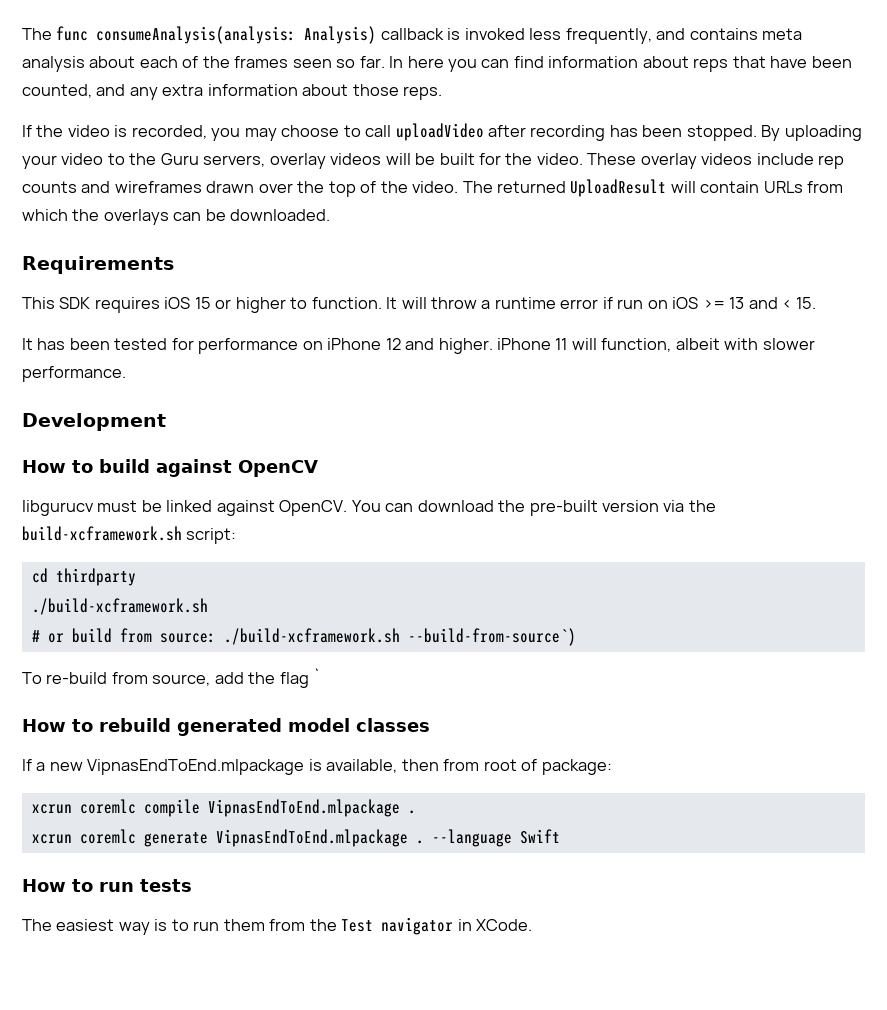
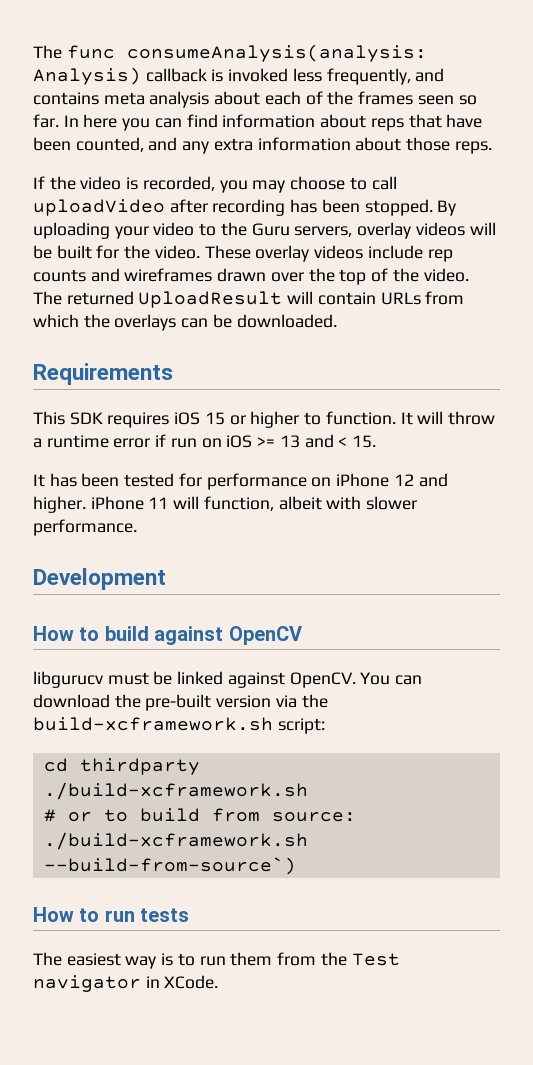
- # or build from source: ./build-xcframework.sh --build-from-source`)
+ # or to build from source: ./build-xcframework.sh --build-from-source`)
- To re-build from source, add the flag `
- How to rebuild generated model classes
- If a new VipnasEndToEnd.mlpackage is available, then from root of package:
- xcrun coremlc compile VipnasEndToEnd.mlpackage .
- xcrun coremlc generate VipnasEndToEnd.mlpackage . --language Swift

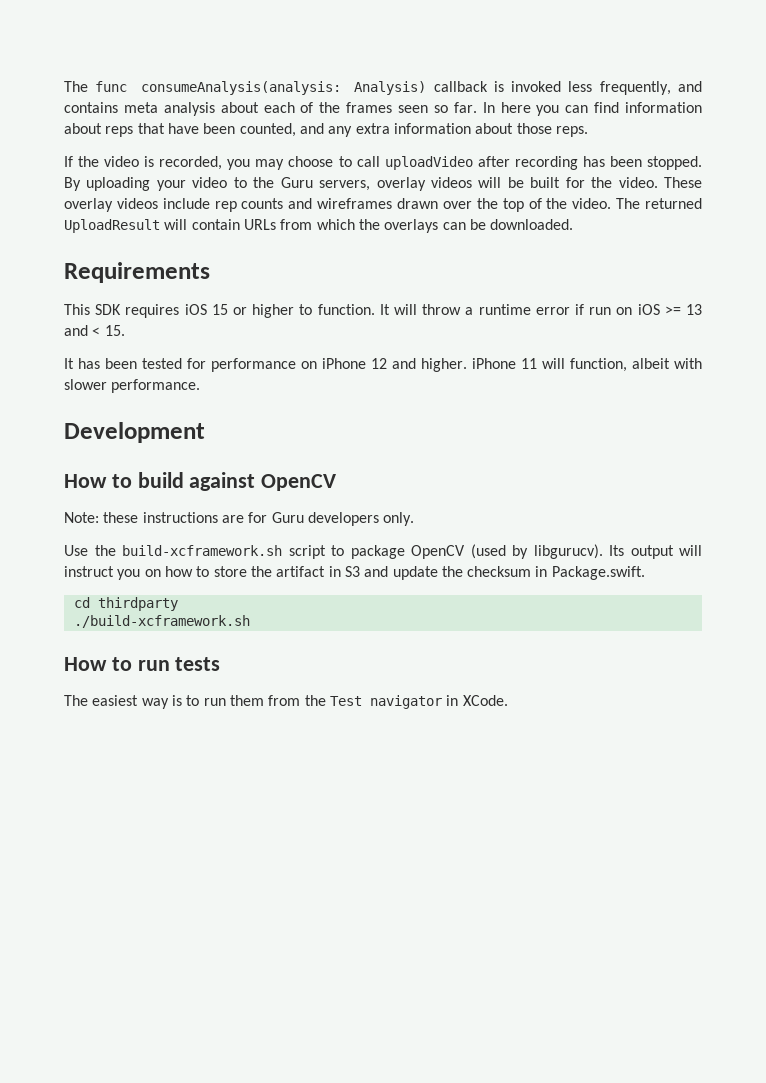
- libgurucv must be linked against OpenCV. You can download the pre-built version via the build-xcframework.sh script:
+ Note: these instructions are for Guru developers only.
+ Use the build-xcframework.sh script to package OpenCV (used by libgurucv). Its output will instruct you on how to store the artifact in S3 and update the checksum in Package.swift.
  cd thirdparty
  ./build-xcframework.sh
- # or to build from source: ./build-xcframework.sh --build-from-source`)

